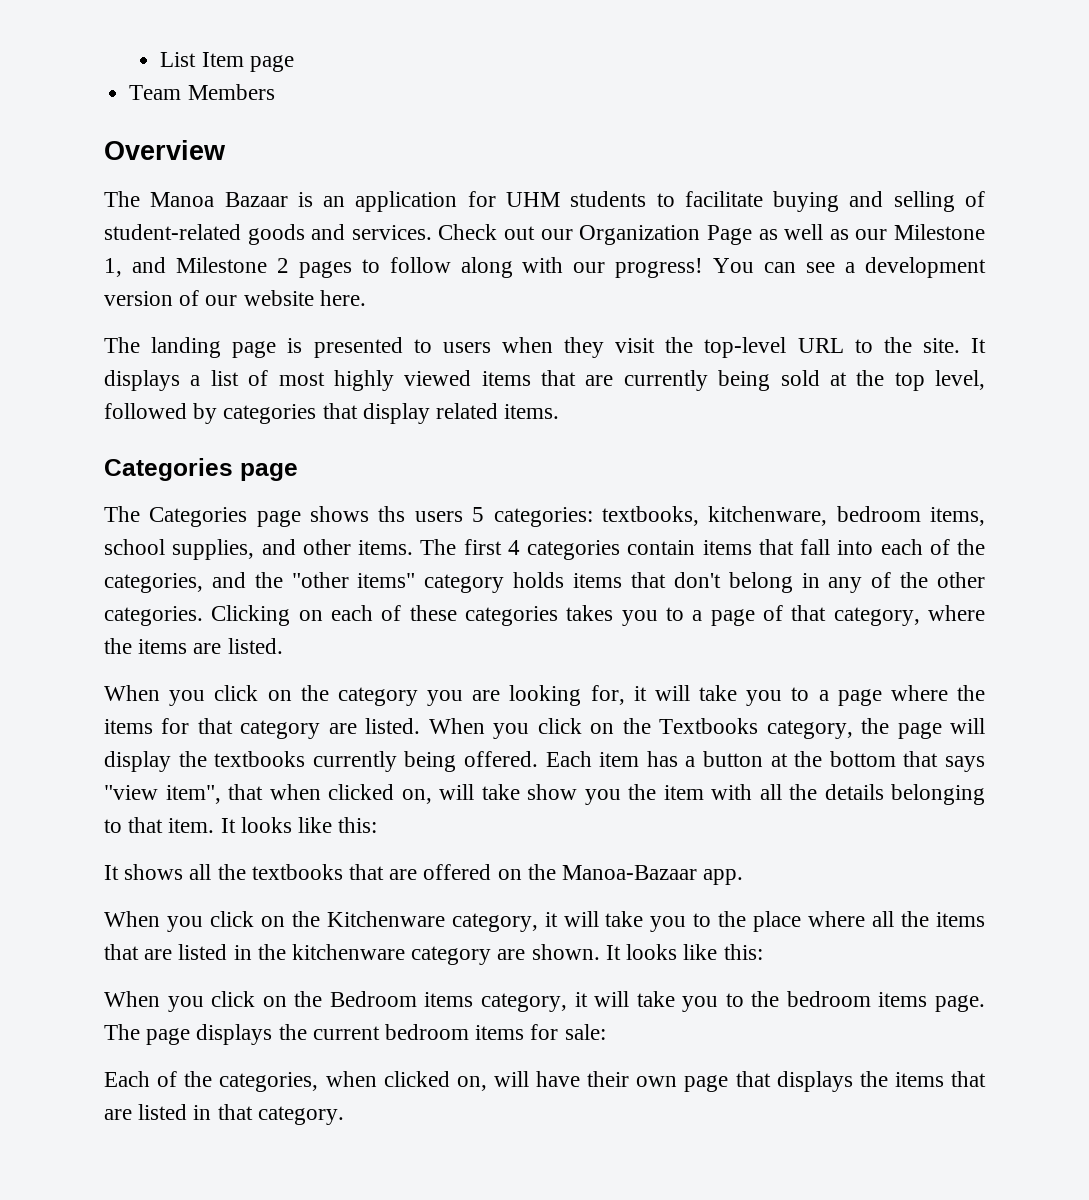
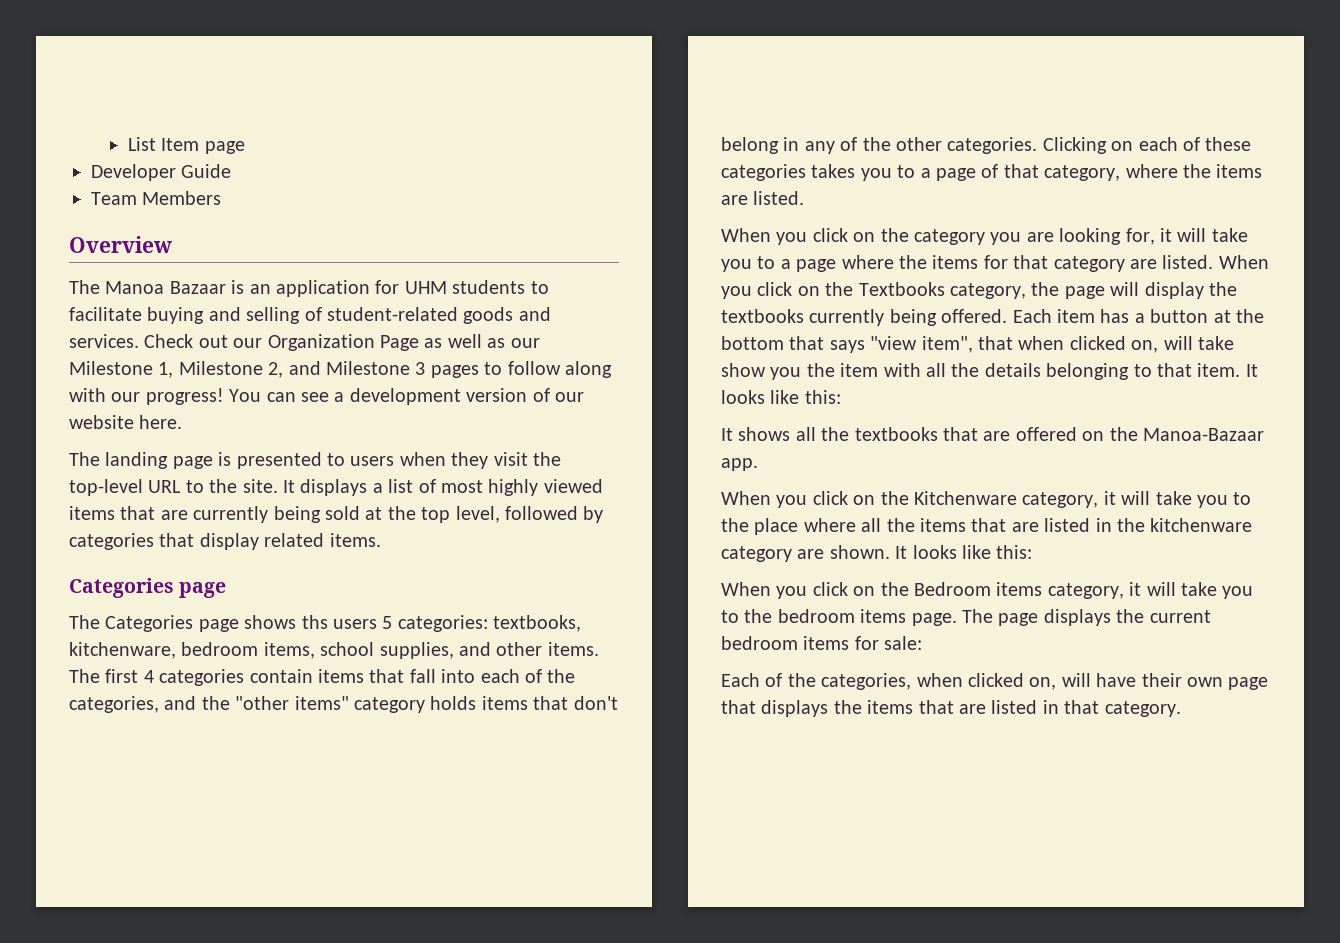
+ Developer Guide
- Check out our Organization Page as well as our Milestone 1, and Milestone 2 pages to follow along with our progress!
+ Check out our Organization Page as well as our Milestone 1, Milestone 2, and Milestone 3 pages to follow along with our progress!

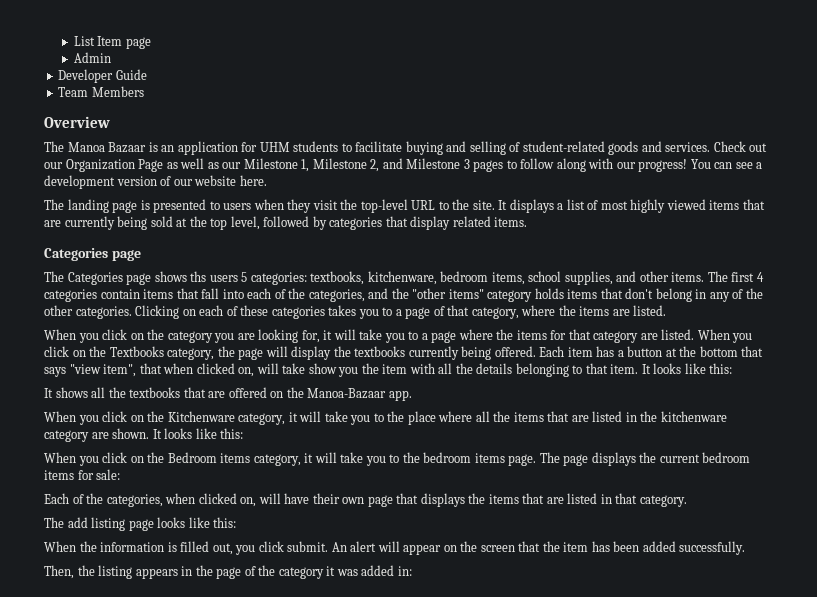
+ Admin
+ The add listing page looks like this:
+ When the information is filled out, you click submit. An alert will appear on the screen that the item has been added successfully.
+ Then, the listing appears in the page of the category it was added in:

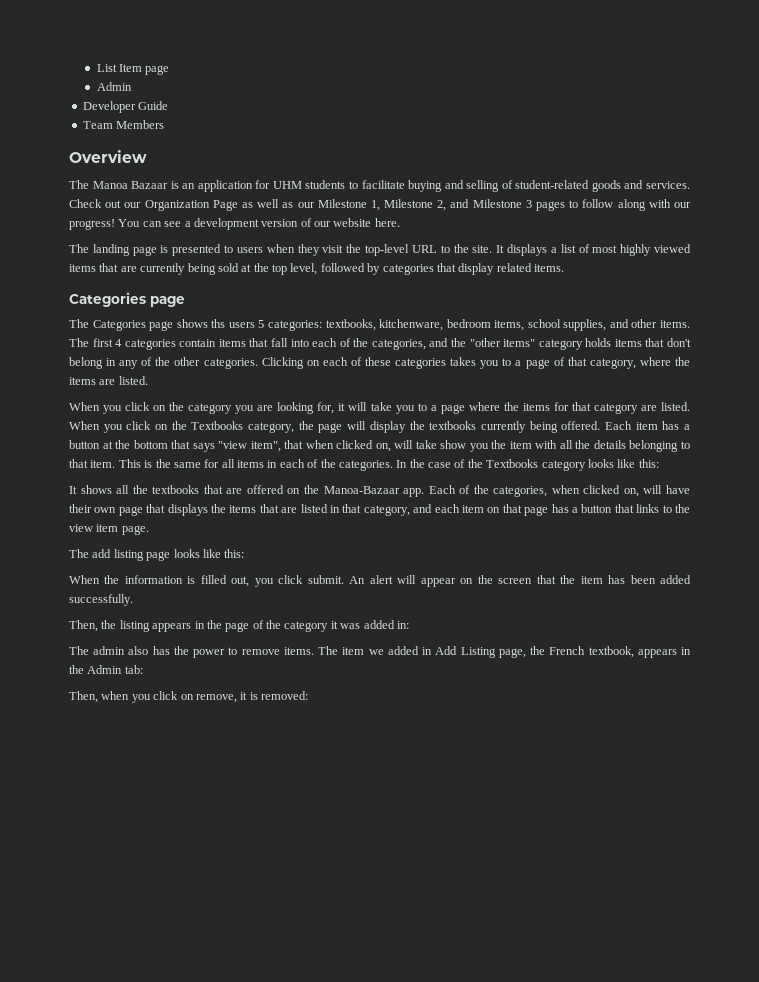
- Each item has a button at the bottom that says "view item", that when clicked on, will take show you the item with all the details belonging to that item. It looks like this:
+ Each item has a button at the bottom that says "view item", that when clicked on, will take show you the item with all the details belonging to that item. This is the same for all items in each of the categories. In the case of the Textbooks category looks like this:
- It shows all the textbooks that are offered on the Manoa-Bazaar app.
- When you click on the Kitchenware category, it will take you to the place where all the items that are listed in the kitchenware category are shown. It looks like this:
- When you click on the Bedroom items category, it will take you to the bedroom items page. The page displays the current bedroom items for sale:
- Each of the categories, when clicked on, will have their own page that displays the items that are listed in that category.
+ It shows all the textbooks that are offered on the Manoa-Bazaar app. Each of the categories, when clicked on, will have their own page that displays the items that are listed in that category, and each item on that page has a button that links to the view item page.
+ The admin also has the power to remove items. The item we added in Add Listing page, the French textbook, appears in the Admin tab:
+ Then, when you click on remove, it is removed:

